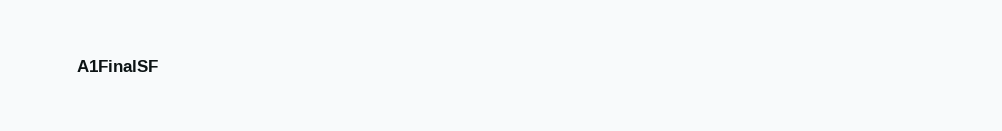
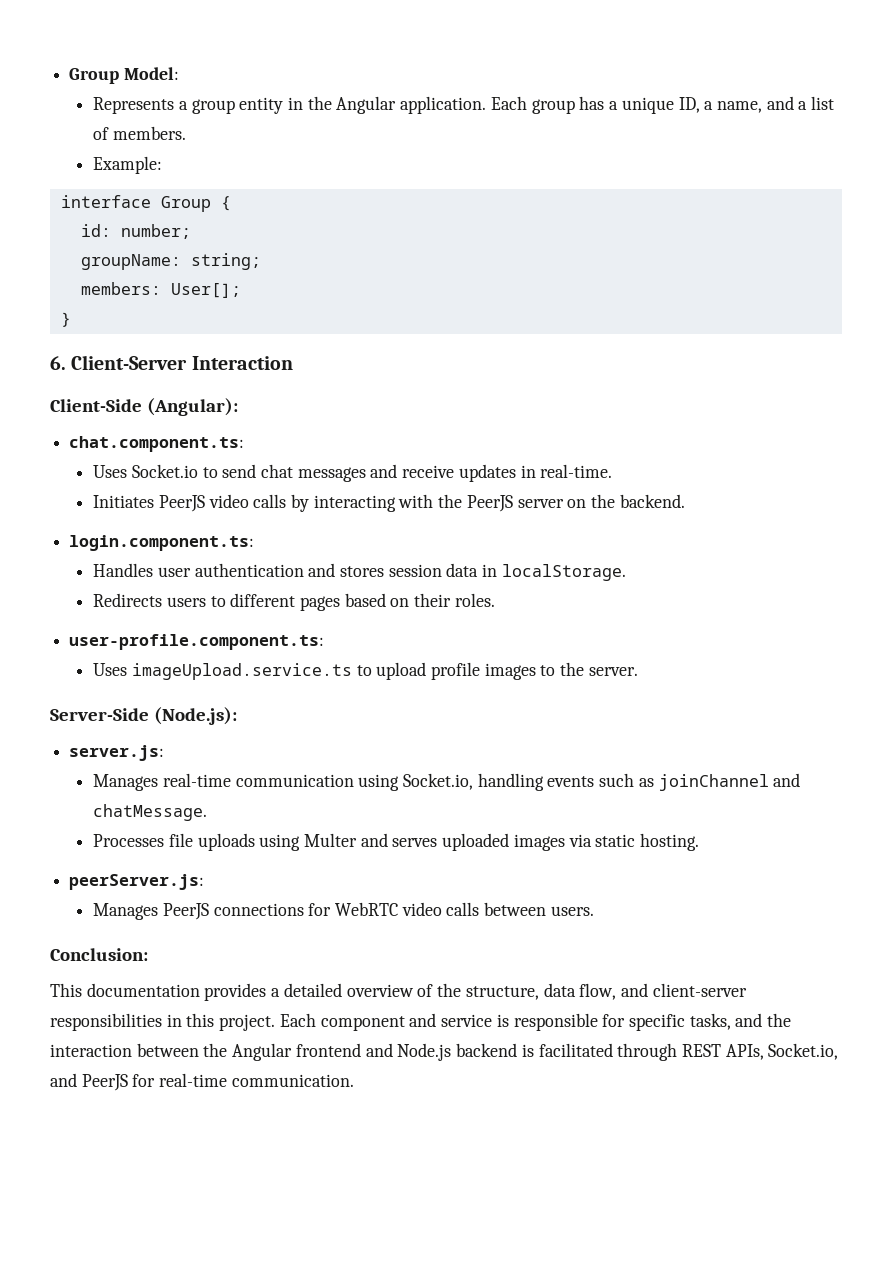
- A1FinalSF
+ Group Model:
+ Represents a group entity in the Angular application. Each group has a unique ID, a name, and a list of members.
+ Example:
+ interface Group {
+ id: number;
+ groupName: string;
+ members: User[];
+ }
+ 6. Client-Server Interaction
+ Client-Side (Angular):
+ chat.component.ts:
+ Uses Socket.io to send chat messages and receive updates in real-time.
+ Initiates PeerJS video calls by interacting with the PeerJS server on the backend.
+ login.component.ts:
+ Handles user authentication and stores session data in localStorage.
+ Redirects users to different pages based on their roles.
+ user-profile.component.ts:
+ Uses imageUpload.service.ts to upload profile images to the server.
+ Server-Side (Node.js):
+ server.js:
+ Manages real-time communication using Socket.io, handling events such as joinChannel and chatMessage.
+ Processes file uploads using Multer and serves uploaded images via static hosting.
+ peerServer.js:
+ Manages PeerJS connections for WebRTC video calls between users.
+ Conclusion:
+ This documentation provides a detailed overview of the structure, data flow, and client-server responsibilities in this project. Each component and service is responsible for specific tasks, and the interaction between the Angular frontend and Node.js backend is facilitated through REST APIs, Socket.io, and PeerJS for real-time communication.

